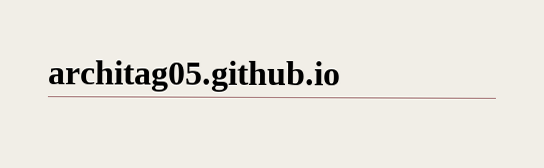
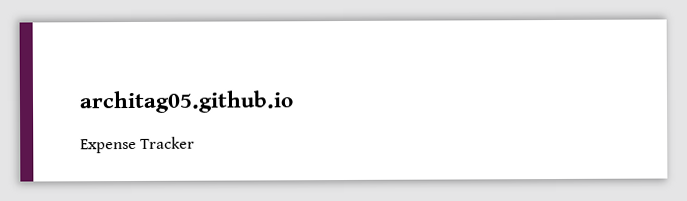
+ Expense Tracker

